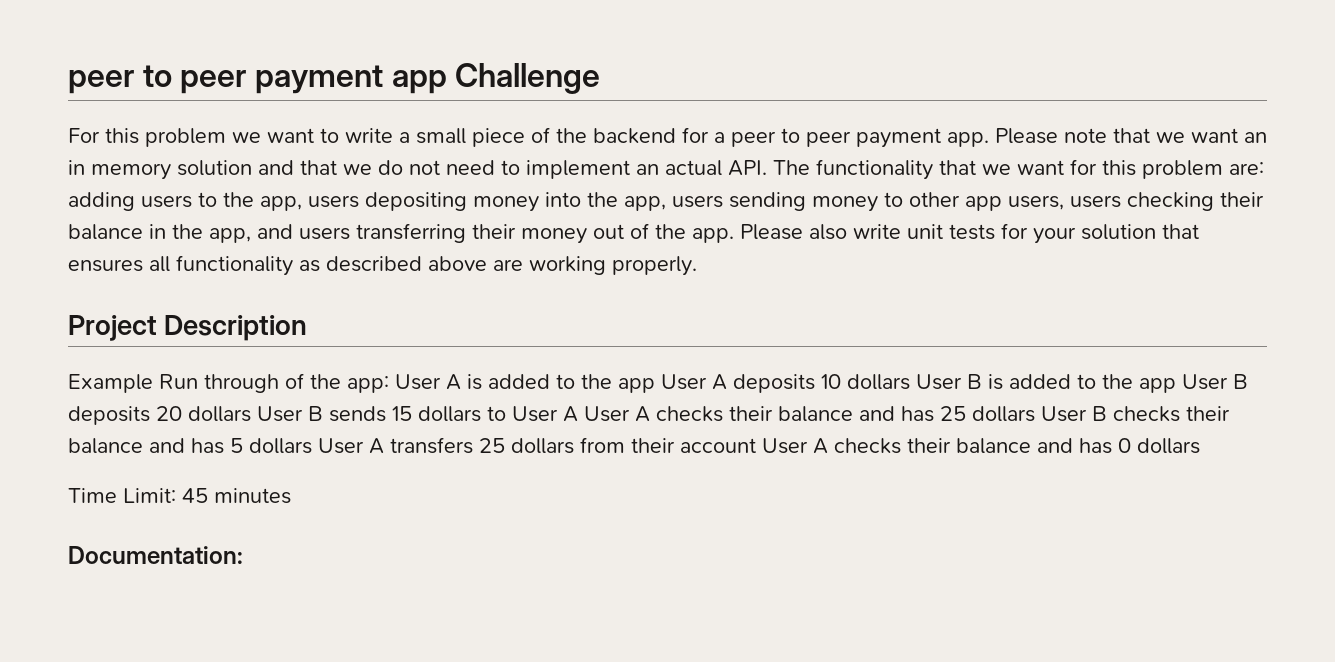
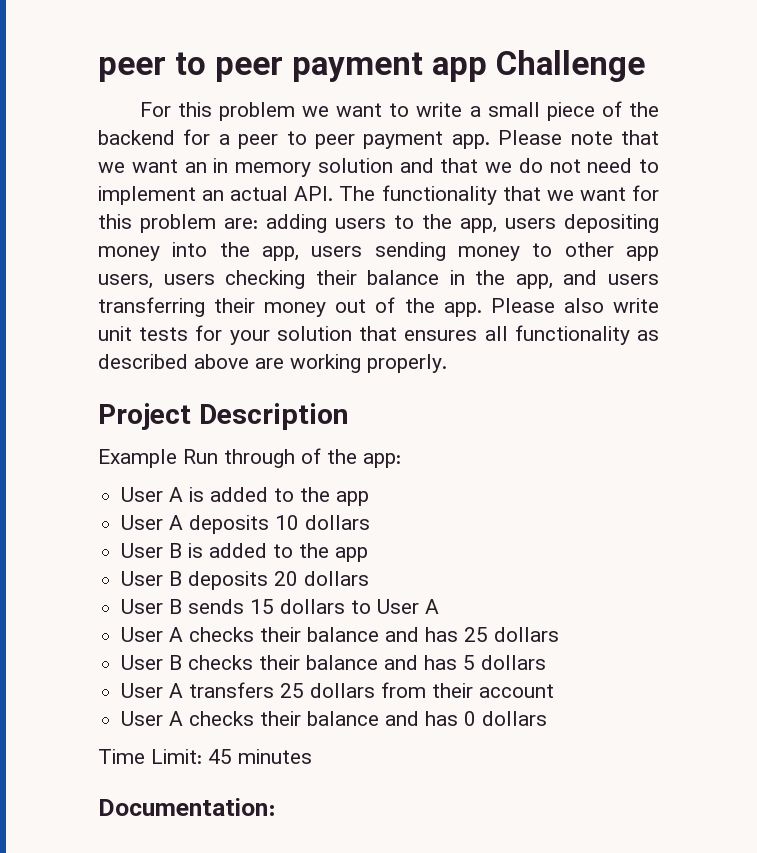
- Example Run through of the app: User A is added to the app User A deposits 10 dollars User B is added to the app User B deposits 20 dollars User B sends 15 dollars to User A User A checks their balance and has 25 dollars User B checks their balance and has 5 dollars User A transfers 25 dollars from their account User A checks their balance and has 0 dollars
+ Example Run through of the app:
+ User A is added to the app
+ User A deposits 10 dollars
+ User B is added to the app
+ User B deposits 20 dollars
+ User B sends 15 dollars to User A
+ User A checks their balance and has 25 dollars
+ User B checks their balance and has 5 dollars
+ User A transfers 25 dollars from their account
+ User A checks their balance and has 0 dollars

